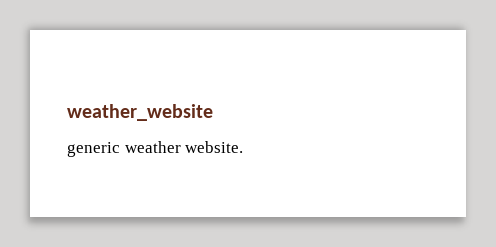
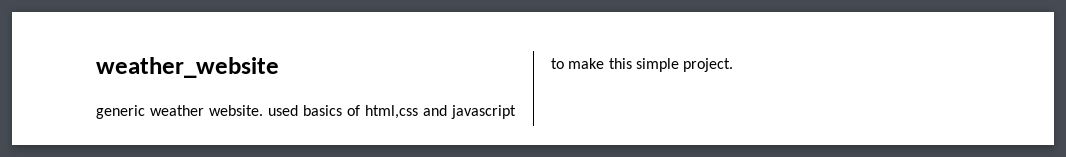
- generic weather website.
+ generic weather website. used basics of html,css and javascript to make this simple project.

